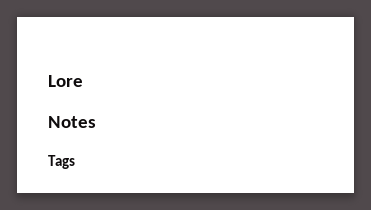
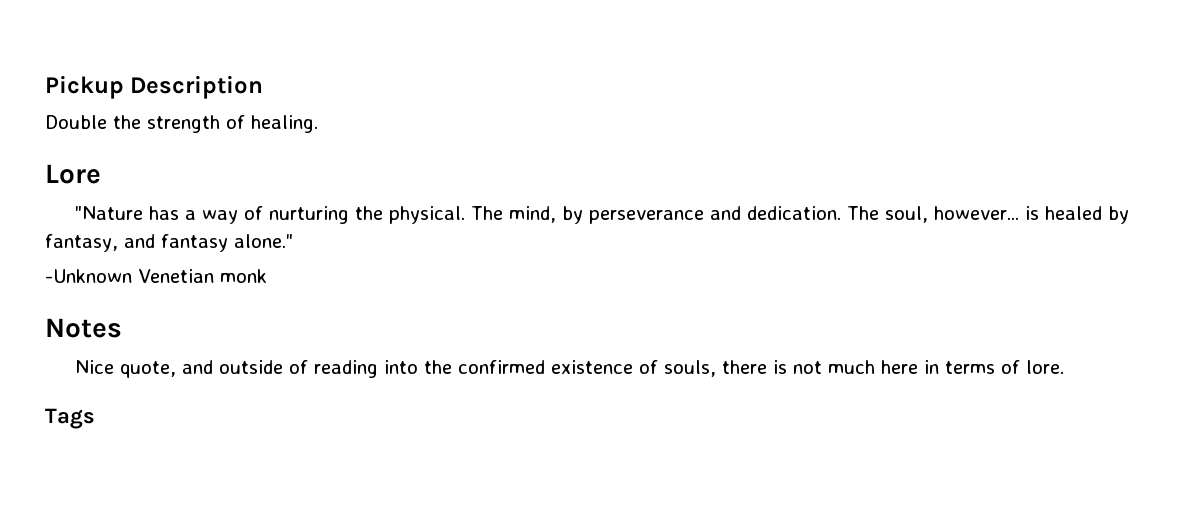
+ Pickup Description
+ Double the strength of healing.
  Lore
+ "Nature has a way of nurturing the physical. The mind, by perseverance and dedication. The soul, however... is healed by fantasy, and fantasy alone."
+ -Unknown Venetian monk
  Notes
+ Nice quote, and outside of reading into the confirmed existence of souls, there is not much here in terms of lore.

